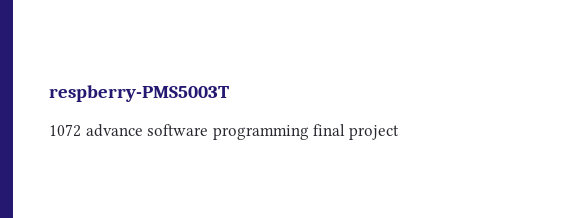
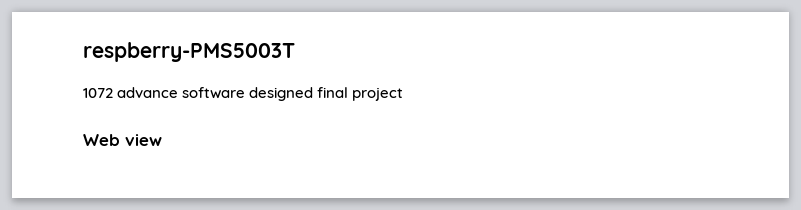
- 1072 advance software programming final project
+ 1072 advance software designed final project
+ Web view

